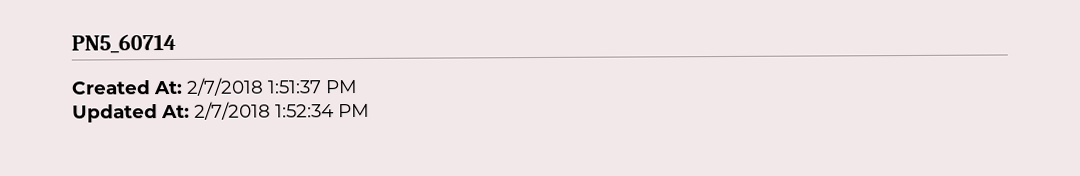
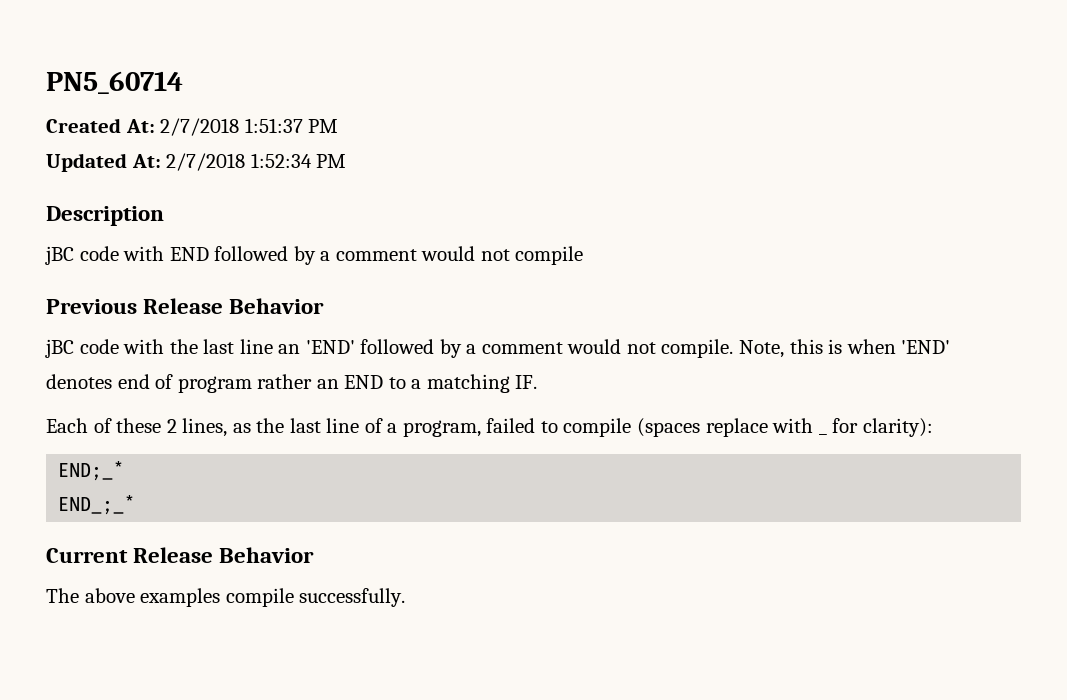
+ Description
+ jBC code with END followed by a comment would not compile
+ Previous Release Behavior
+ jBC code with the last line an 'END' followed by a comment would not compile. Note, this is when 'END' denotes end of program rather an END to a matching IF.
+ Each of these 2 lines, as the last line of a program, failed to compile (spaces replace with _ for clarity):
+ END;_*
+ END_;_*
+ Current Release Behavior
+ The above examples compile successfully.

